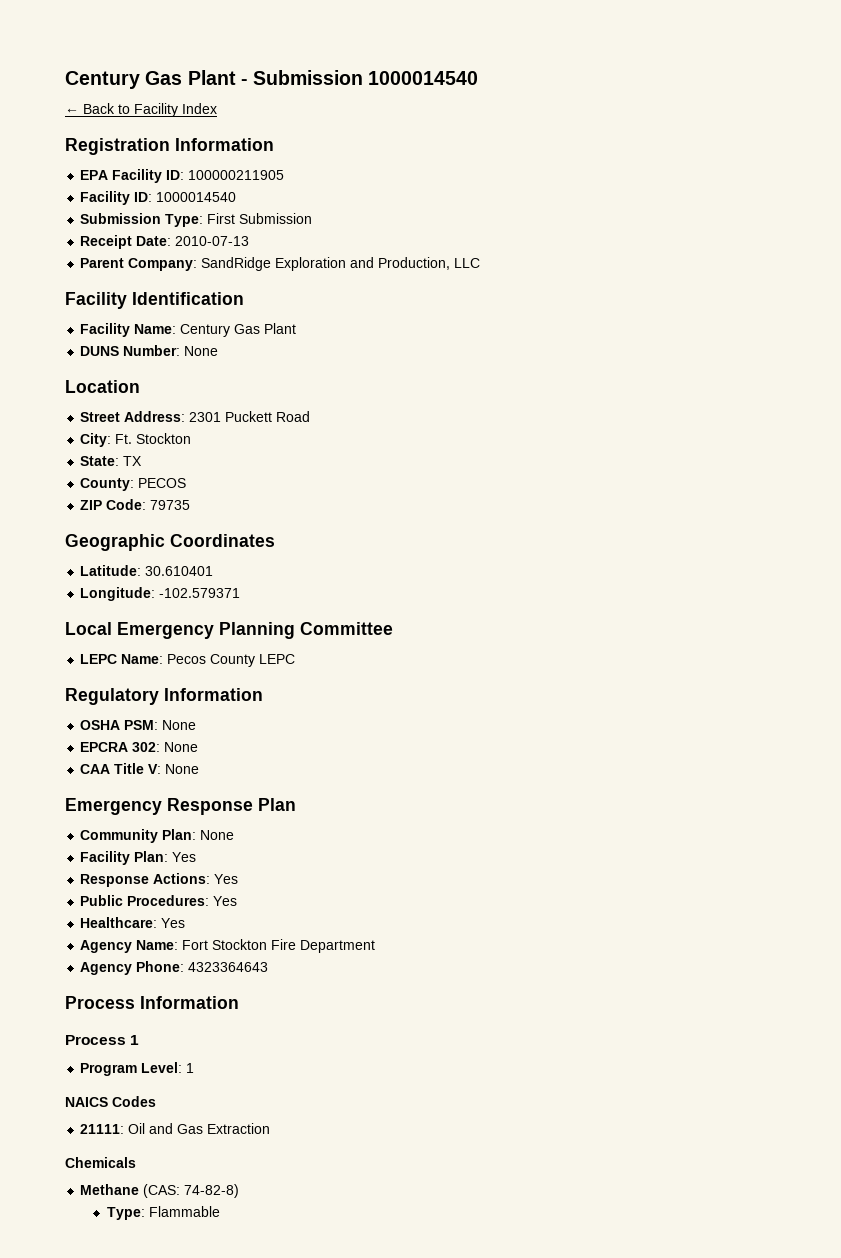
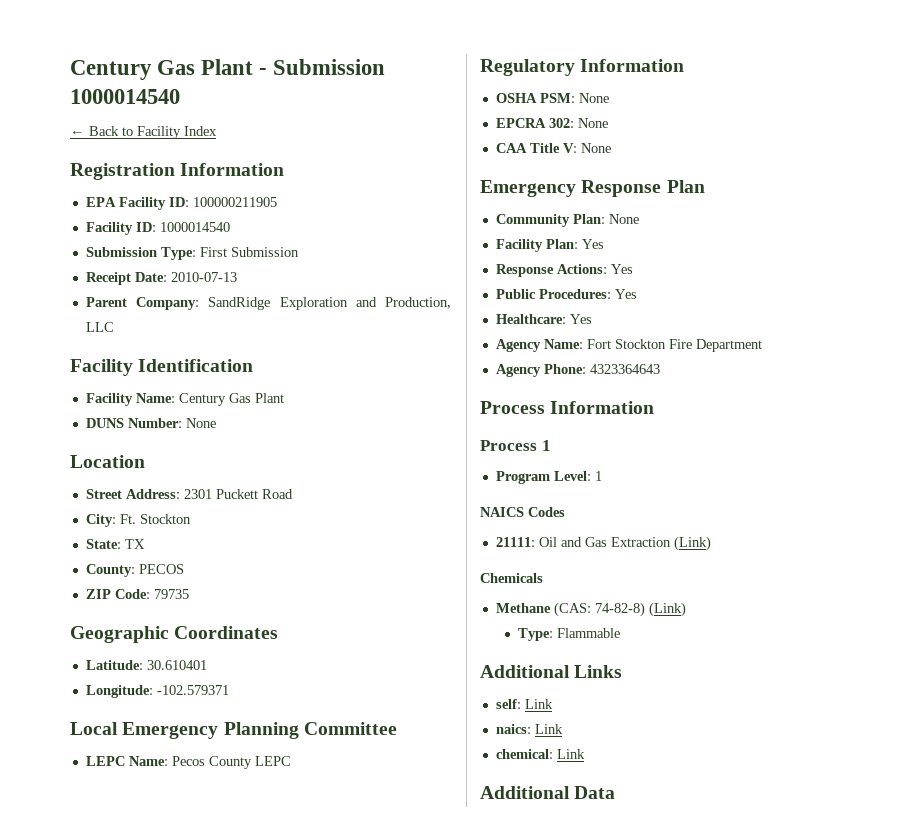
- 21111: Oil and Gas Extraction
+ 21111: Oil and Gas Extraction (Link)
- Methane (CAS: 74-82-8)
+ Methane (CAS: 74-82-8) (Link)
+ Additional Links
+ self: Link
+ naics: Link
+ chemical: Link
+ Additional Data

